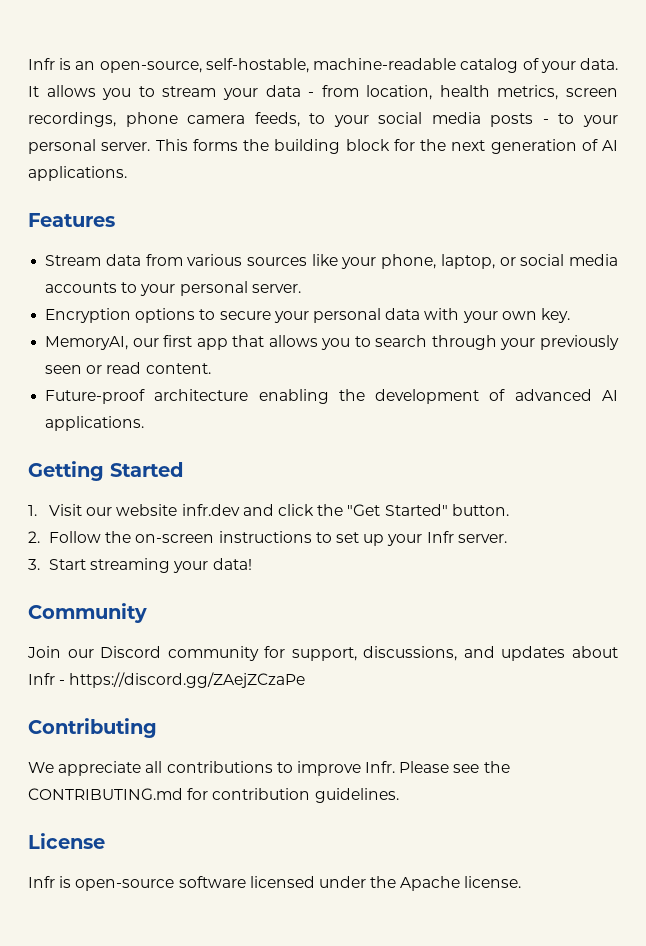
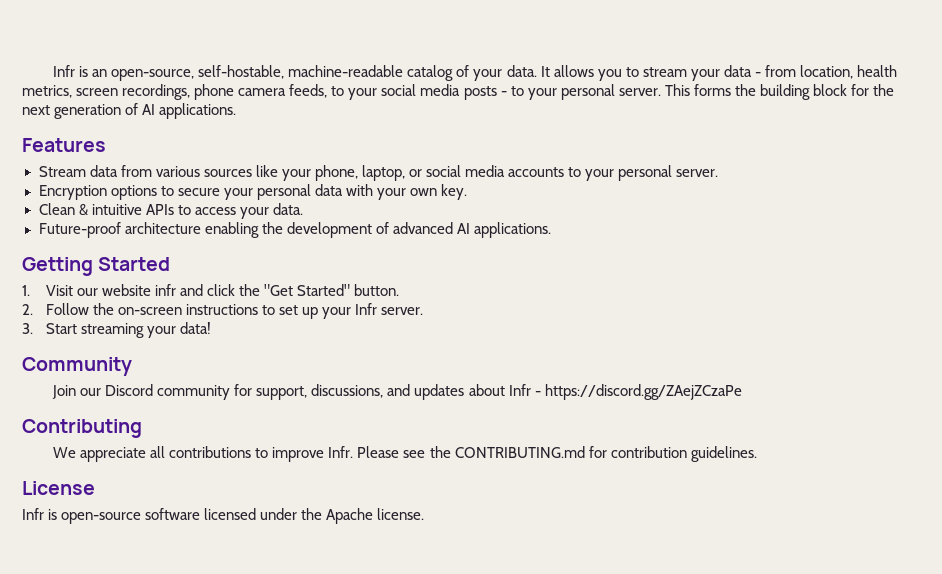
- MemoryAI, our first app that allows you to search through your previously seen or read content.
+ Clean & intuitive APIs to access your data.
- 1. Visit our website infr.dev and click the "Get Started" button.
+ 1. Visit our website infr and click the "Get Started" button.

